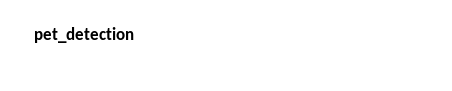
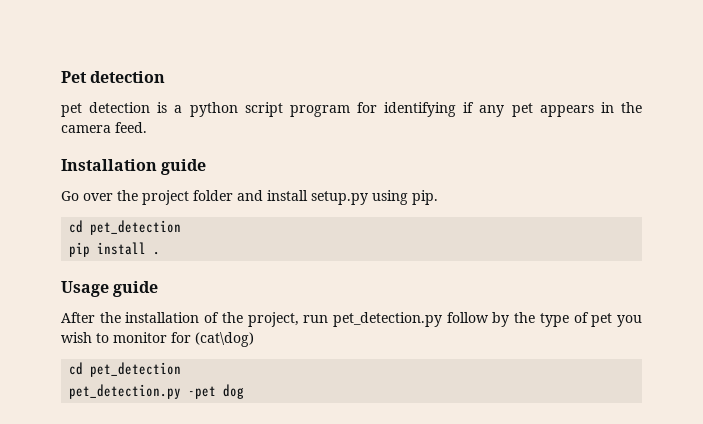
- pet_detection
+ Pet detection
+ pet detection is a python script program for identifying if any pet appears in the camera feed.
+ Installation guide
+ Go over the project folder and install setup.py using pip.
+ cd pet_detection
+ pip install .
+ Usage guide
+ After the installation of the project, run pet_detection.py follow by the type of pet you wish to monitor for (cat\dog)
+ cd pet_detection
+ pet_detection.py -pet dog

